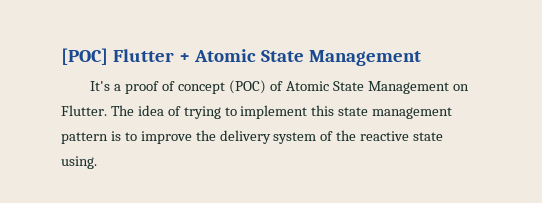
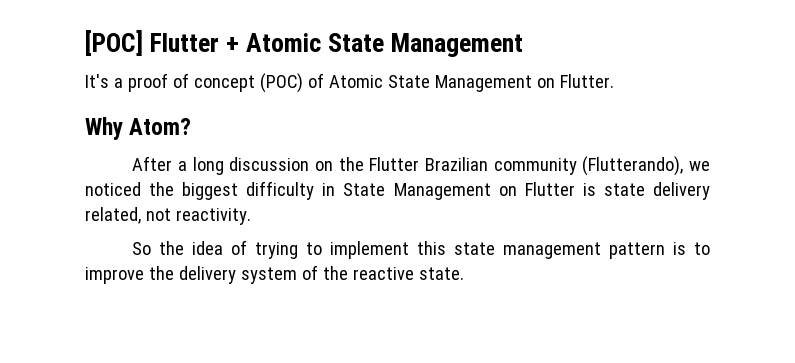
- It's a proof of concept (POC) of Atomic State Management on Flutter. The idea of trying to implement this state management pattern is to improve the delivery system of the reactive state using.
+ It's a proof of concept (POC) of Atomic State Management on Flutter.
+ Why Atom?
+ After a long discussion on the Flutter Brazilian community (Flutterando), we noticed the biggest difficulty in State Management on Flutter is state delivery related, not reactivity.
+ So the idea of trying to implement this state management pattern is to improve the delivery system of the reactive state.

